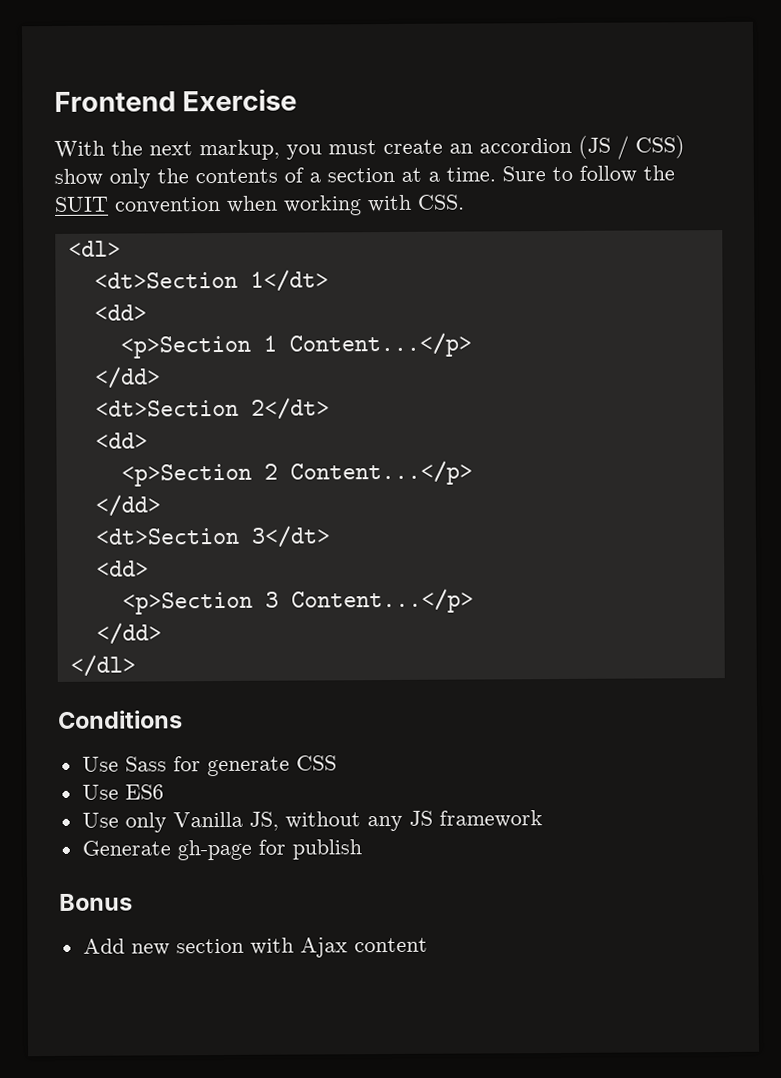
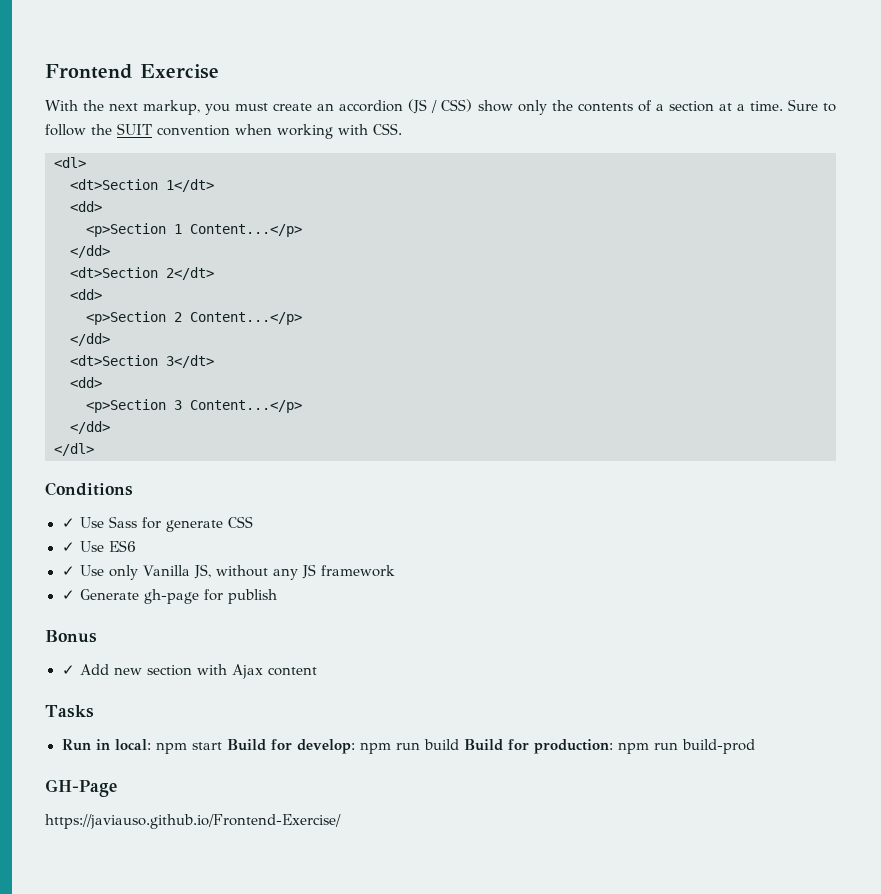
- Use Sass for generate CSS
+ ✓ Use Sass for generate CSS
- Use ES6
+ ✓ Use ES6
- Use only Vanilla JS, without any JS framework
+ ✓ Use only Vanilla JS, without any JS framework
- Generate gh-page for publish
+ ✓ Generate gh-page for publish
- Add new section with Ajax content
+ ✓ Add new section with Ajax content
+ Tasks
+ Run in local: npm start Build for develop: npm run build Build for production: npm run build-prod
+ GH-Page
+ https://javiauso.github.io/Frontend-Exercise/

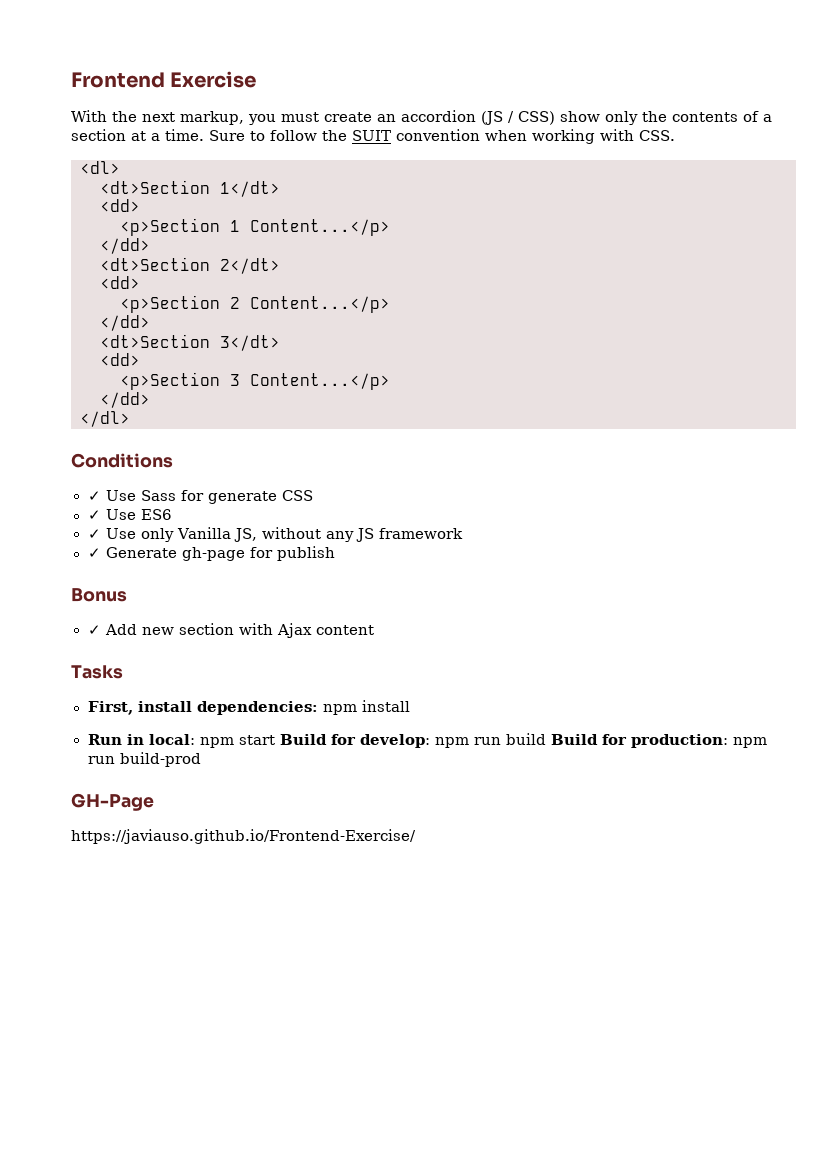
+ First, install dependencies: npm install

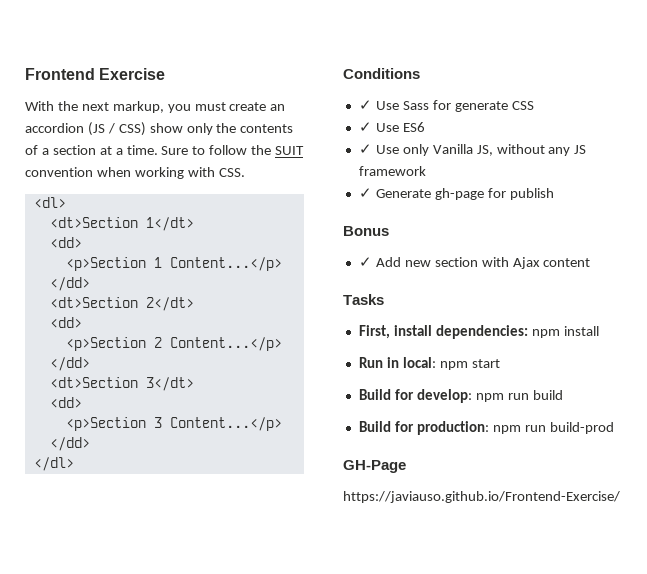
- Run in local: npm start Build for develop: npm run build Build for production: npm run build-prod
+ Run in local: npm start
+ Build for develop: npm run build
+ Build for production: npm run build-prod

